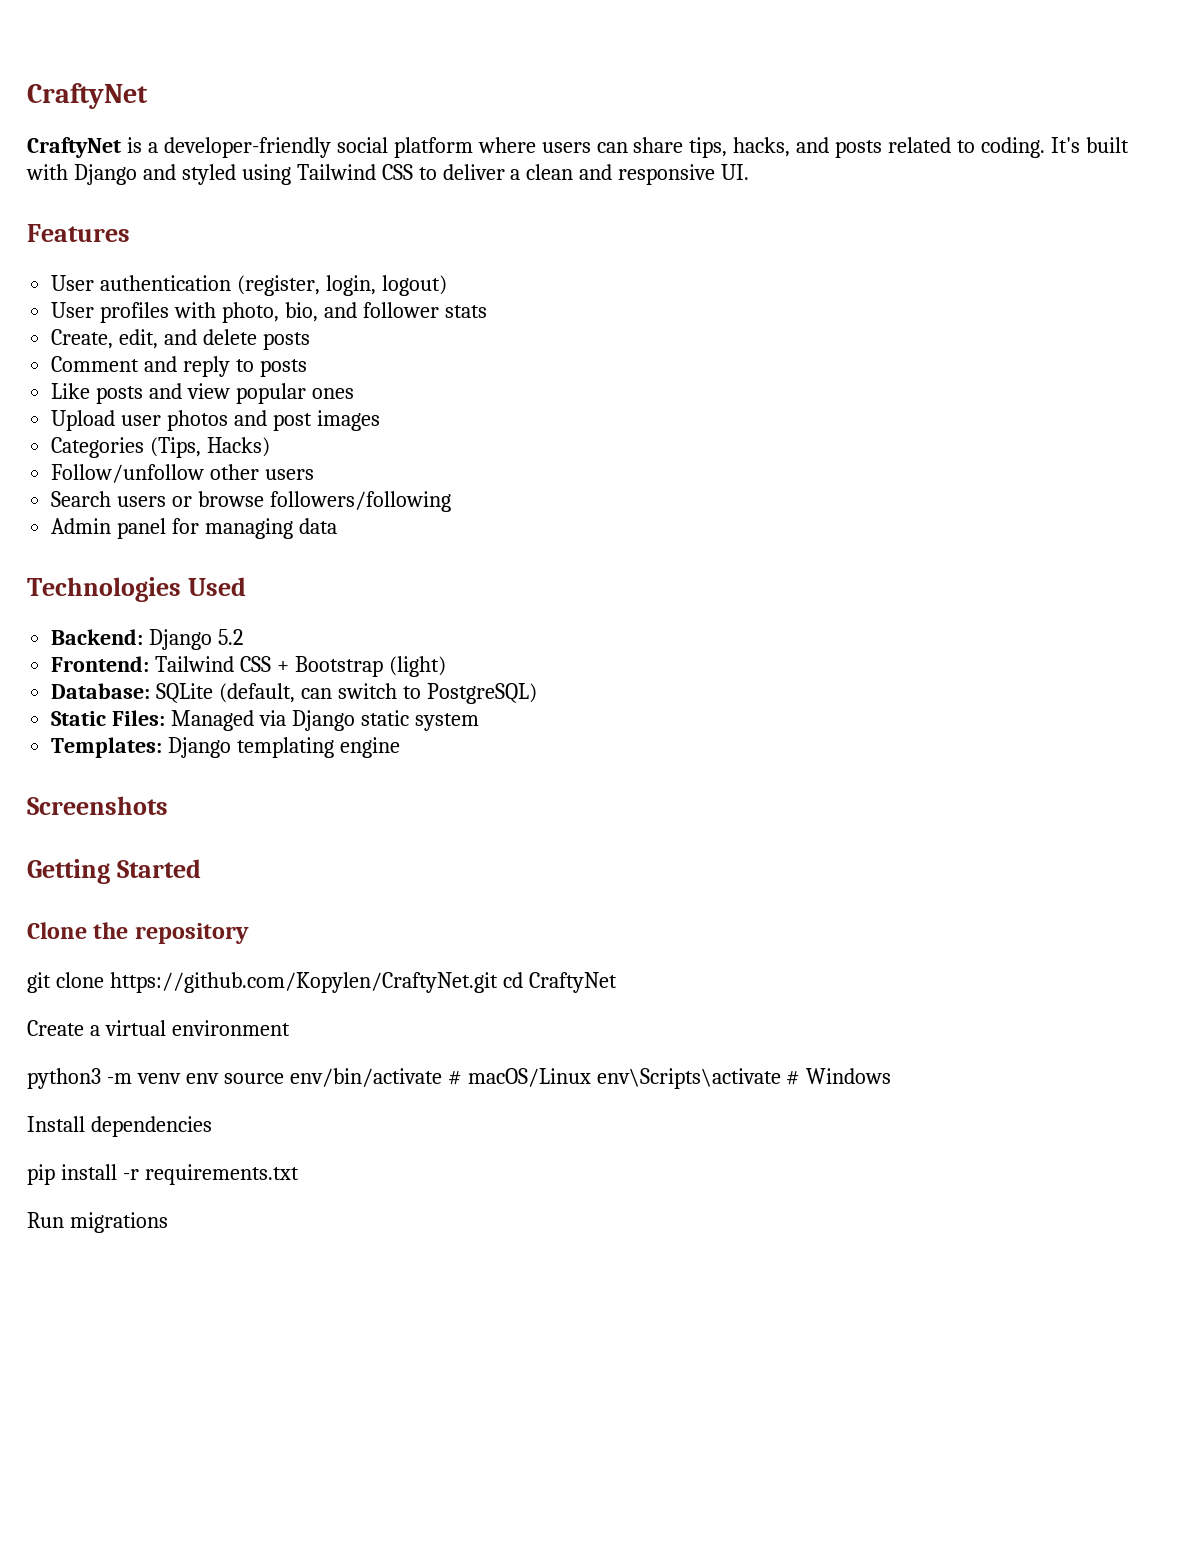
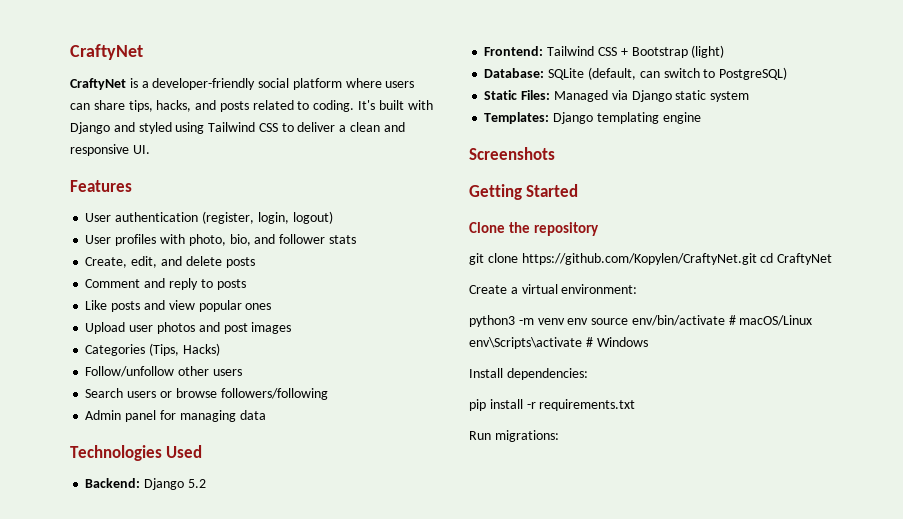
- Create a virtual environment
+ Create a virtual environment:
- Install dependencies
+ Install dependencies:
- Run migrations
+ Run migrations:

